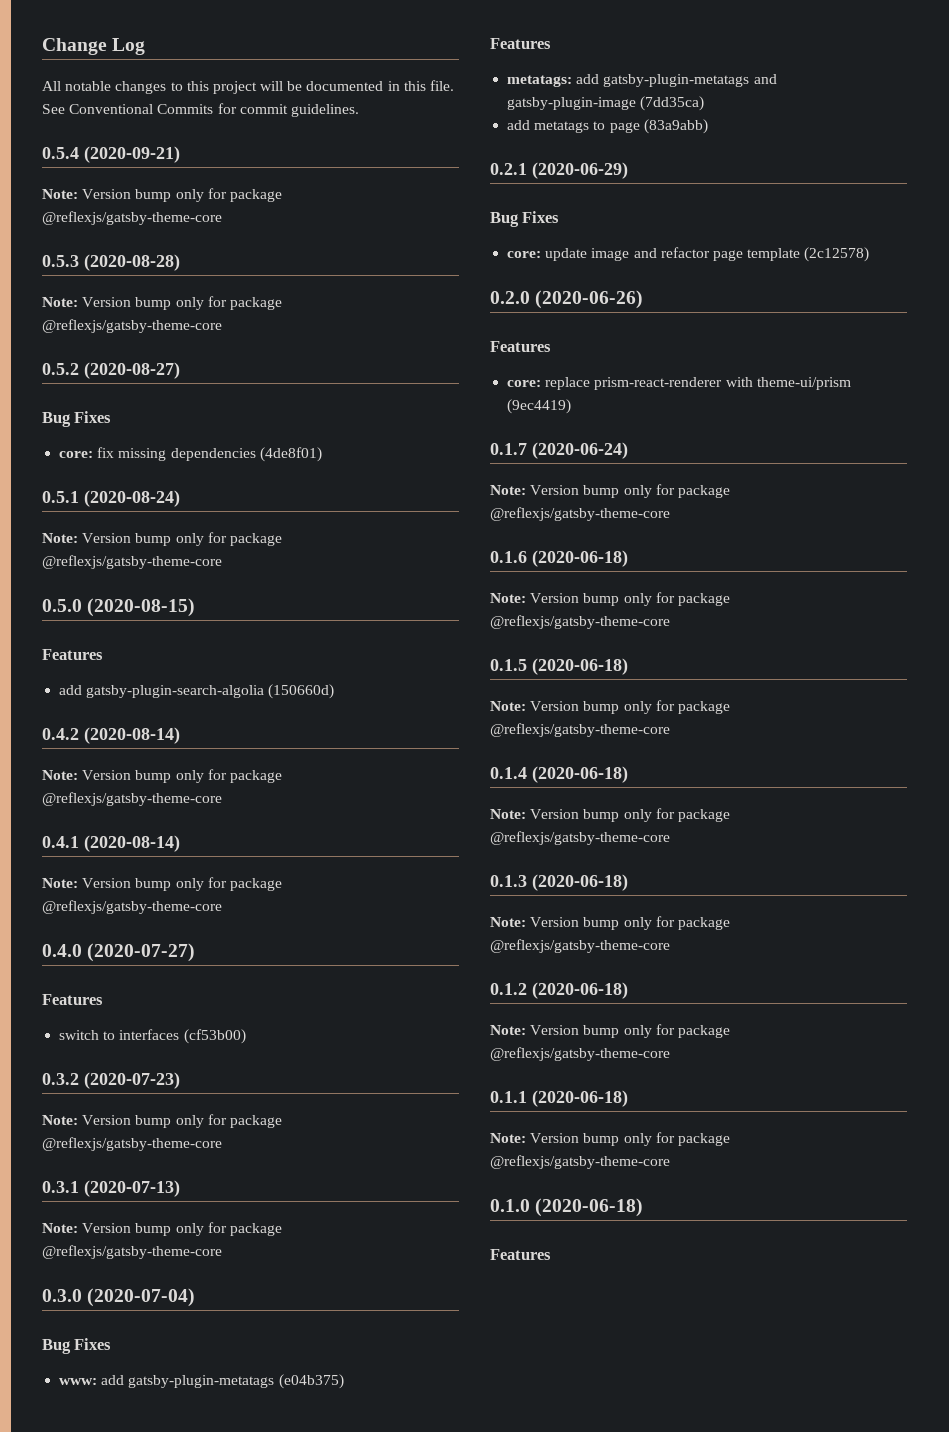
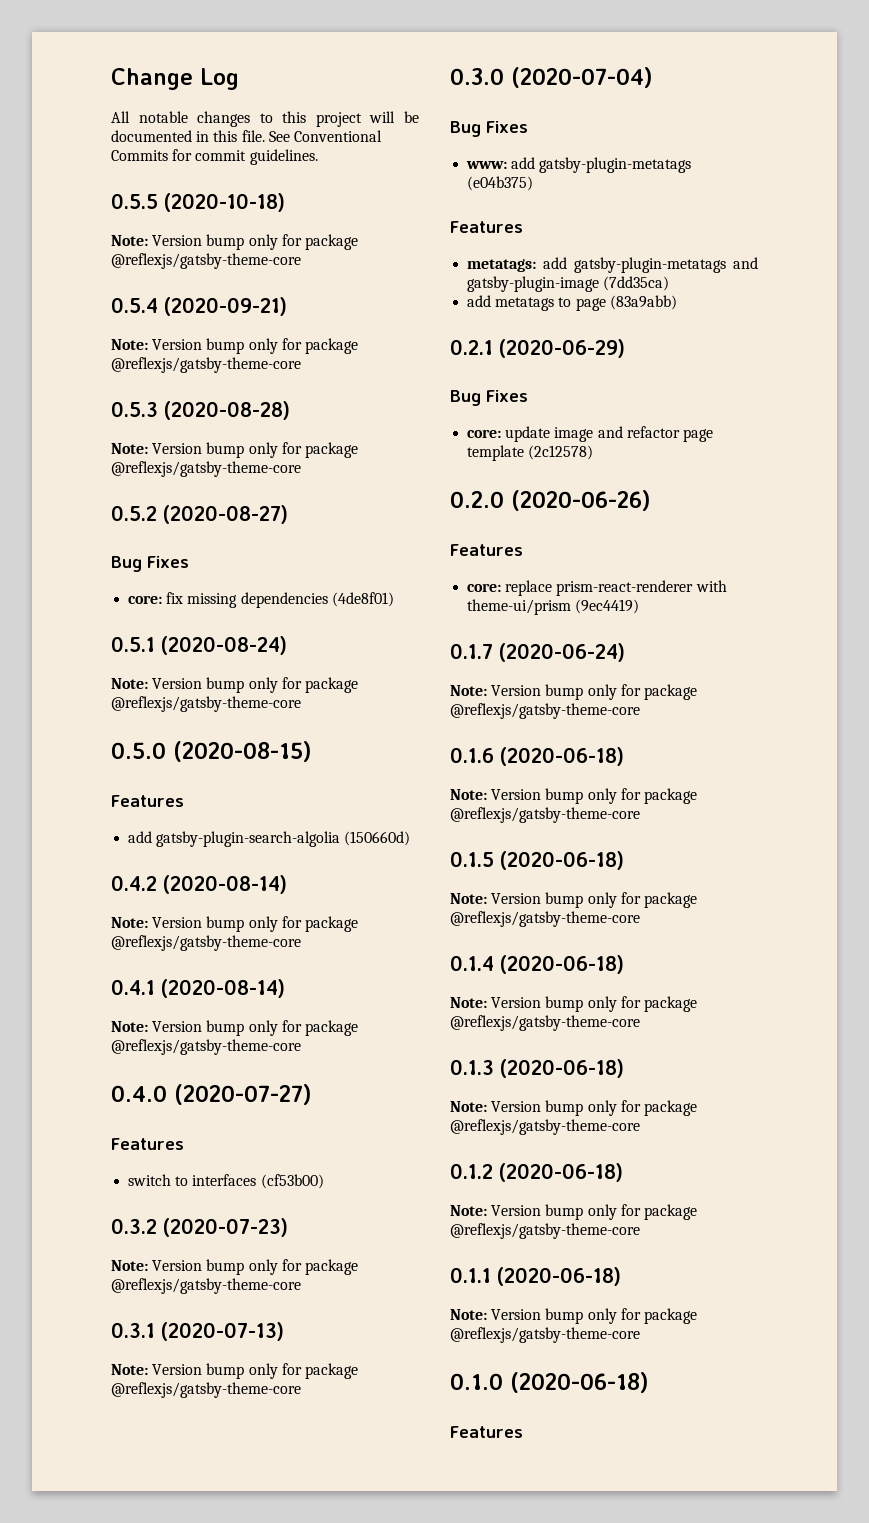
+ 0.5.5 (2020-10-18)
+ Note: Version bump only for package @reflexjs/gatsby-theme-core

